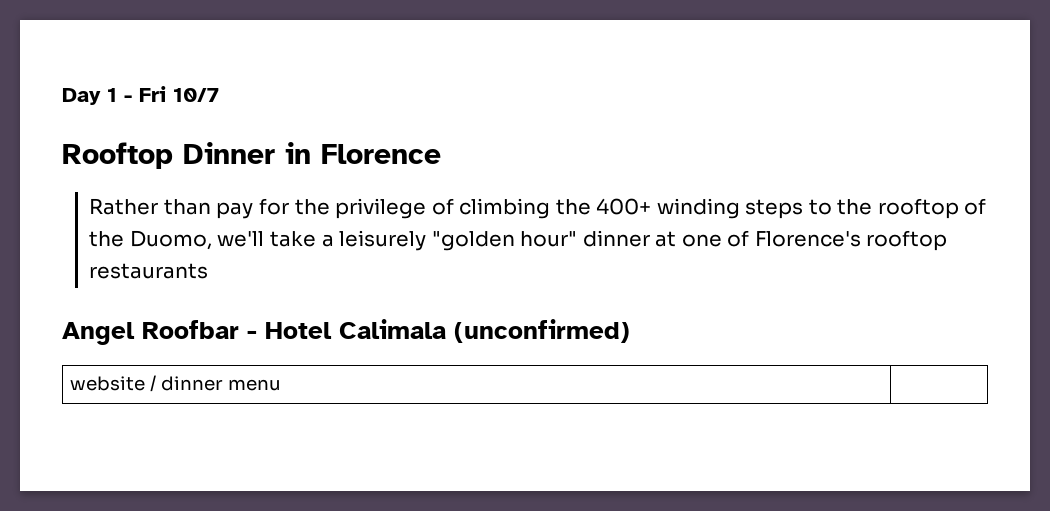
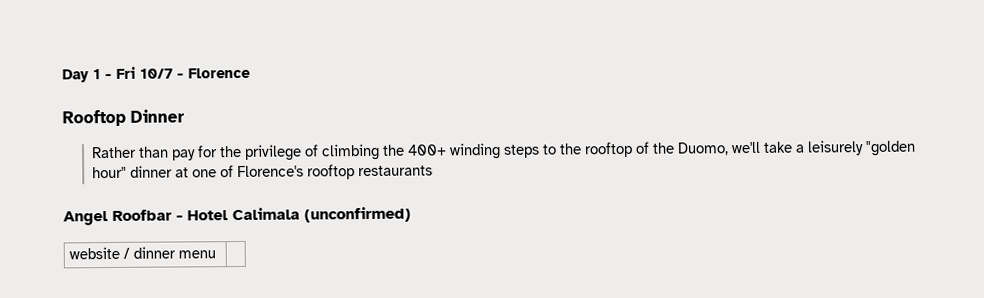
- Day 1 - Fri 10/7
+ Day 1 - Fri 10/7 - Florence
- Rooftop Dinner in Florence
+ Rooftop Dinner

